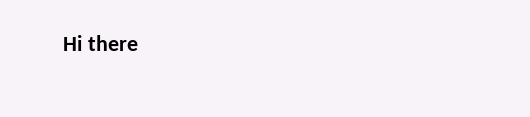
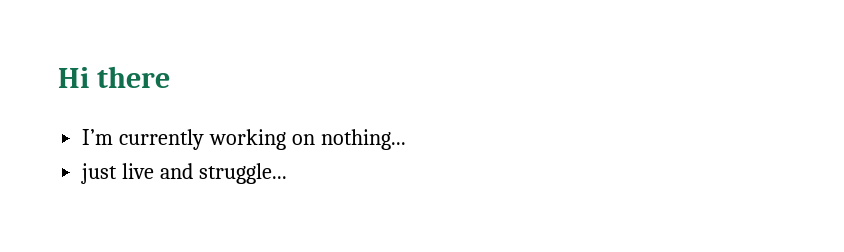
+ I’m currently working on nothing...
+ just live and struggle...

